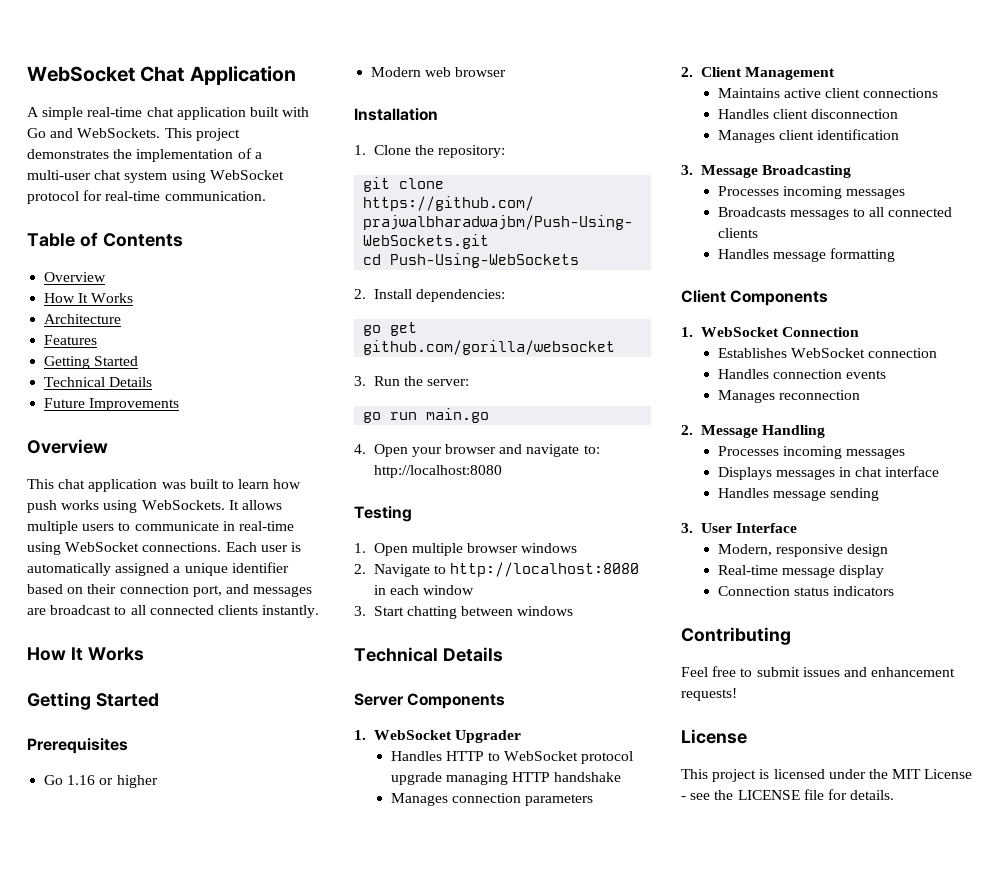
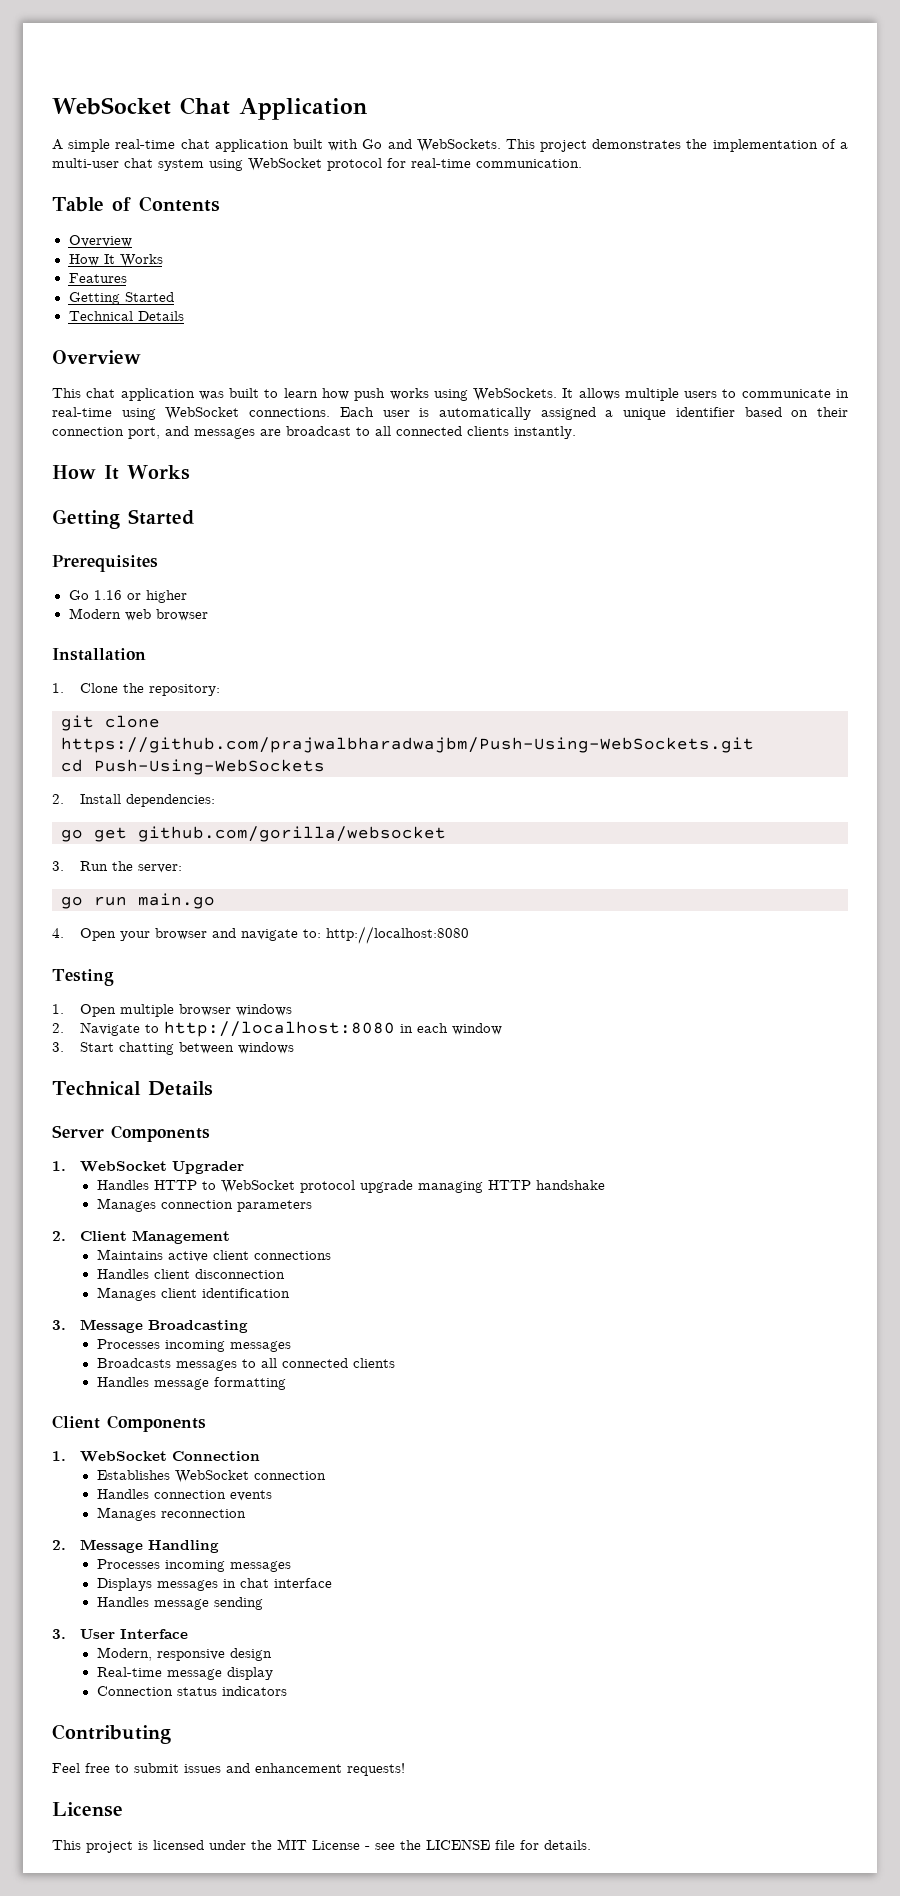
- Architecture
- Future Improvements

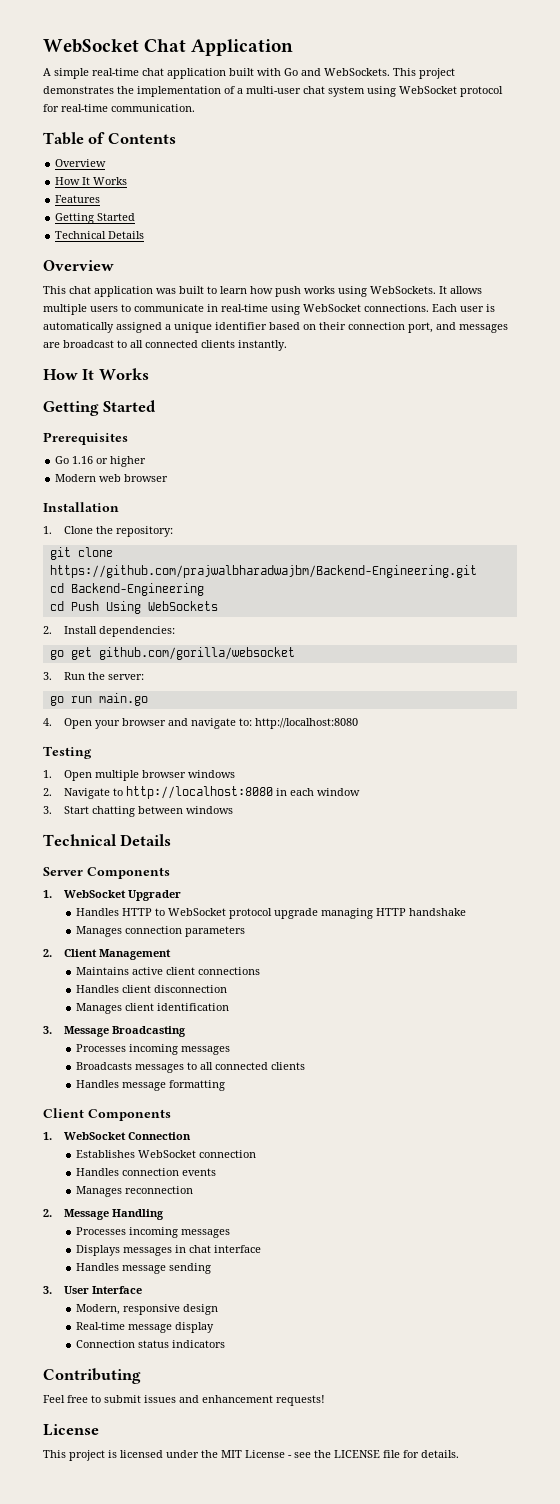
- git clone https://github.com/prajwalbharadwajbm/Push-Using-WebSockets.git
- cd Push-Using-WebSockets
+ git clone https://github.com/prajwalbharadwajbm/Backend-Engineering.git
+ cd Backend-Engineering
+ cd Push Using WebSockets

